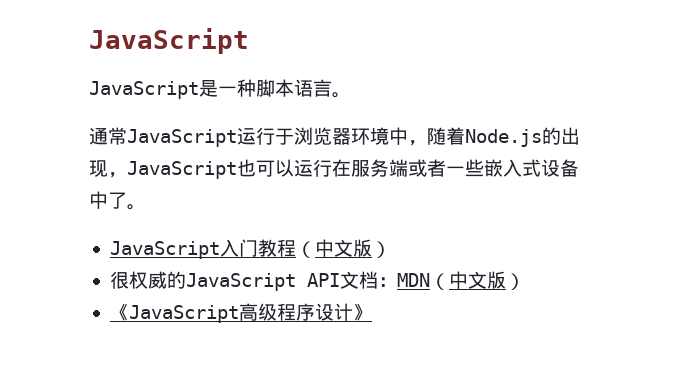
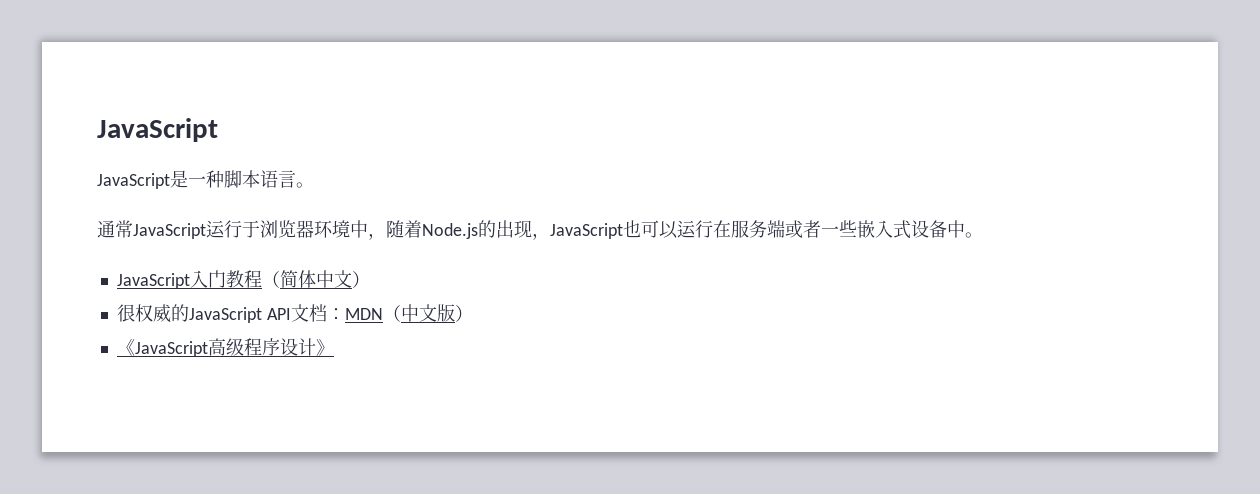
- 通常JavaScript运行于浏览器环境中，随着Node.js的出现，JavaScript也可以运行在服务端或者一些嵌入式设备中了。
+ 通常JavaScript运行于浏览器环境中，随着Node.js的出现，JavaScript也可以运行在服务端或者一些嵌入式设备中。
- JavaScript入门教程（中文版）
+ JavaScript入门教程（简体中文）

